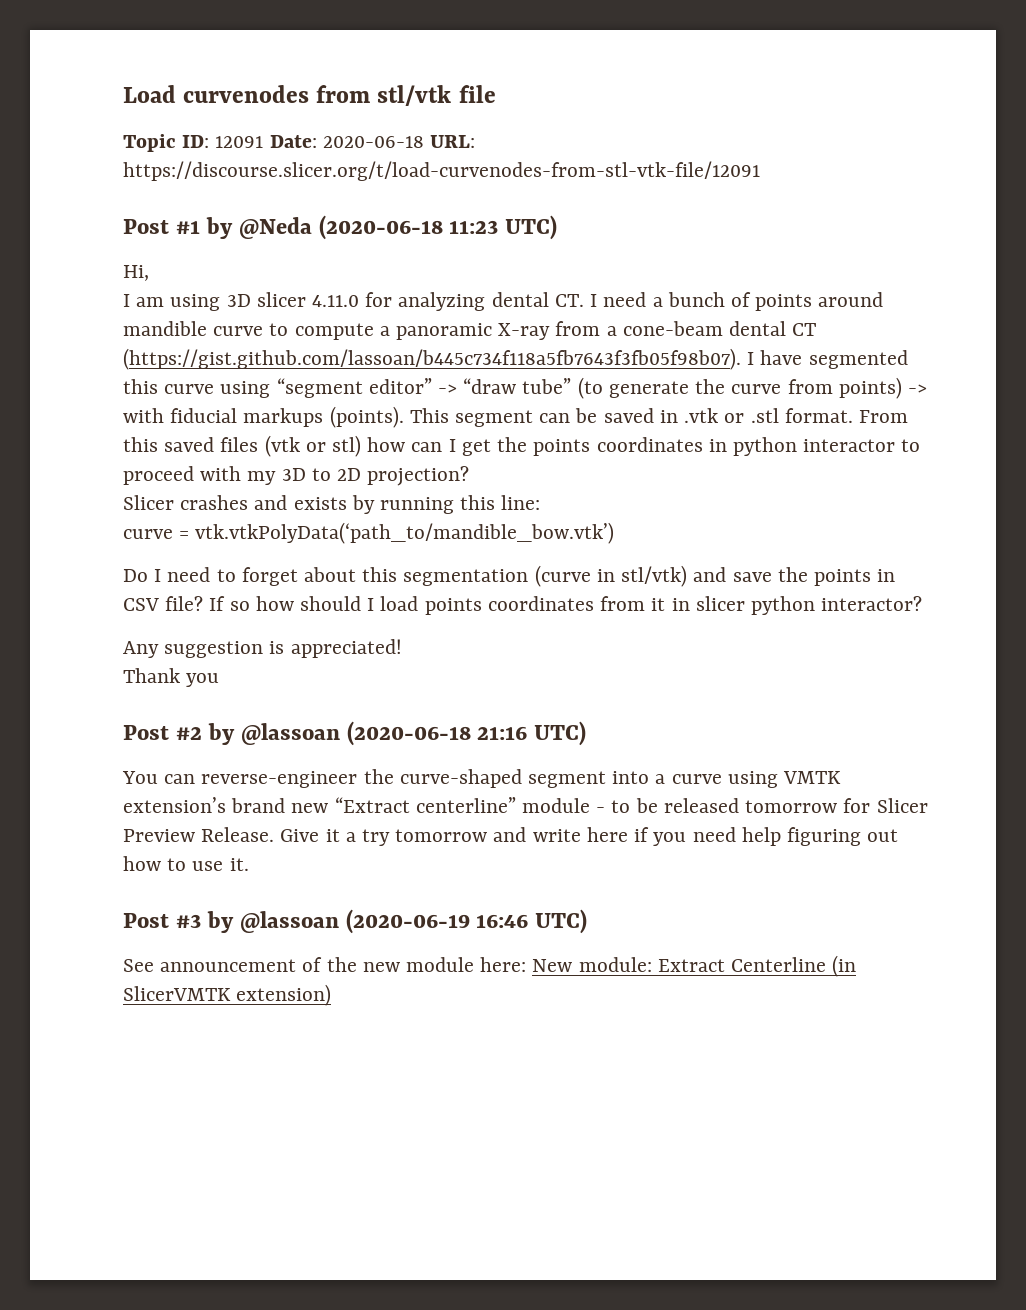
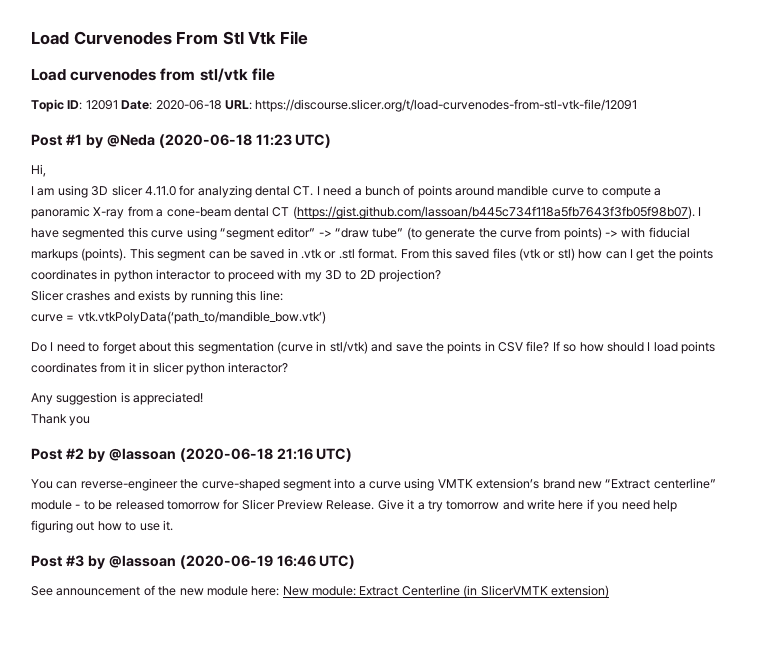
+ Load Curvenodes From Stl Vtk File

